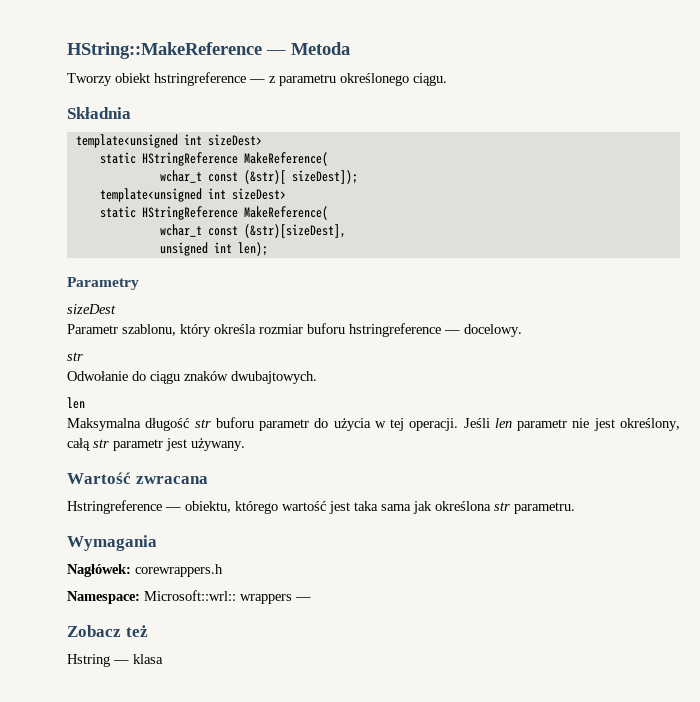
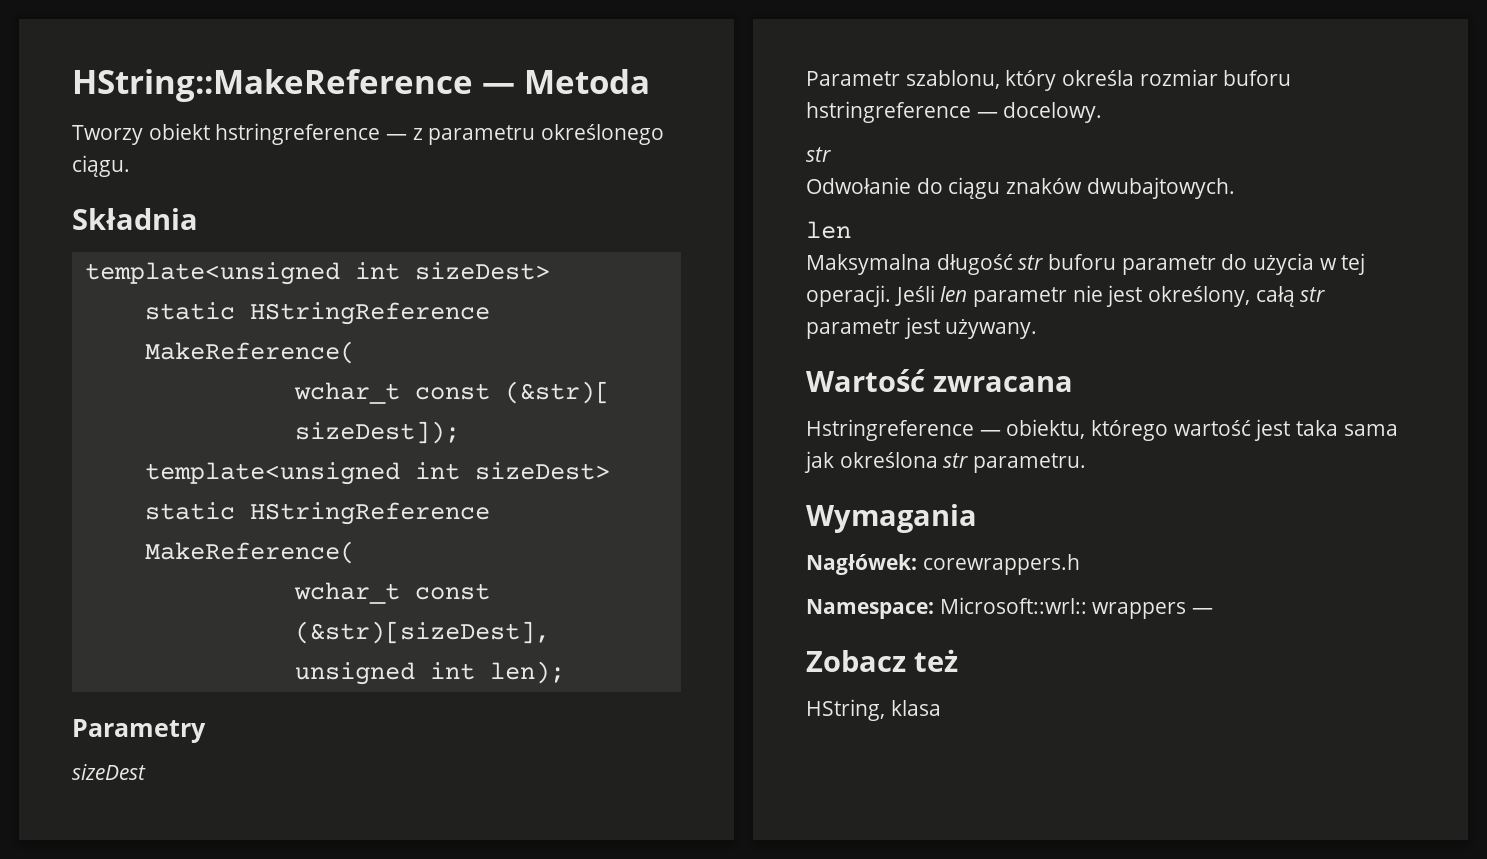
- Hstring — klasa
+ HString, klasa

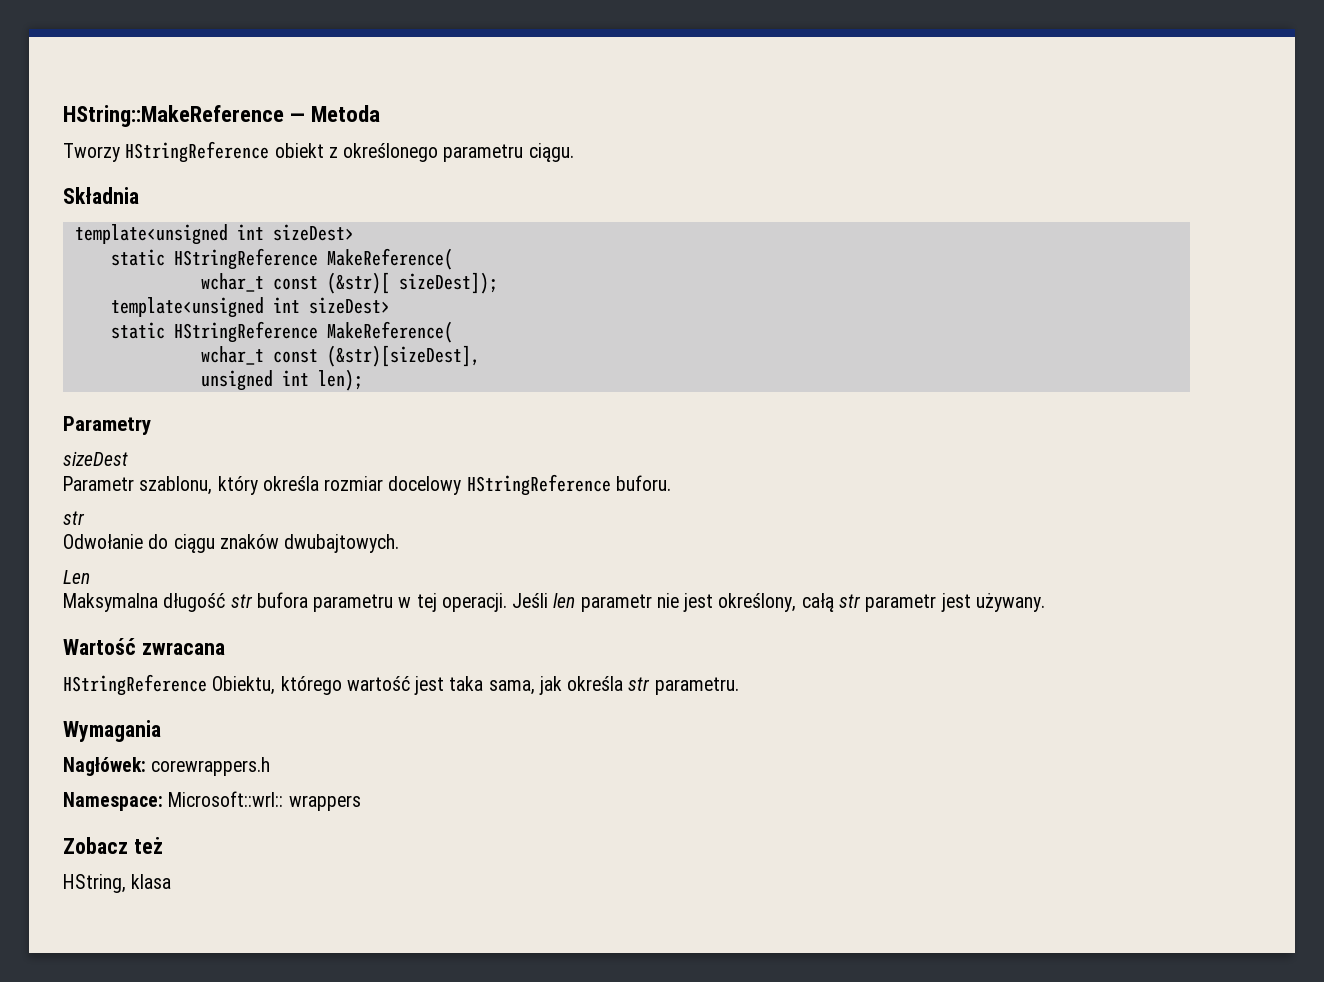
- Tworzy obiekt hstringreference — z parametru określonego ciągu.
+ Tworzy HStringReference obiekt z określonego parametru ciągu.
- Parametr szablonu, który określa rozmiar buforu hstringreference — docelowy.
+ Parametr szablonu, który określa rozmiar docelowy HStringReference buforu.
  Odwołanie do ciągu znaków dwubajtowych.
- len
+ Len
- Maksymalna długość str buforu parametr do użycia w tej operacji.
+ Maksymalna długość str bufora parametru w tej operacji.
- Hstringreference — obiektu, którego wartość jest taka sama jak określona str parametru.
+ HStringReference Obiektu, którego wartość jest taka sama, jak określa str parametru.
- Namespace: Microsoft::wrl:: wrappers —
+ Namespace: Microsoft::wrl:: wrappers

